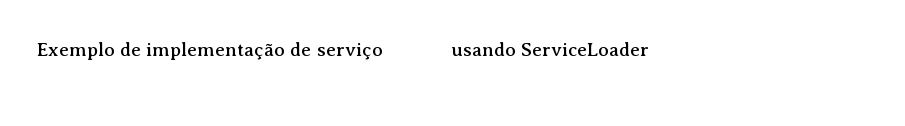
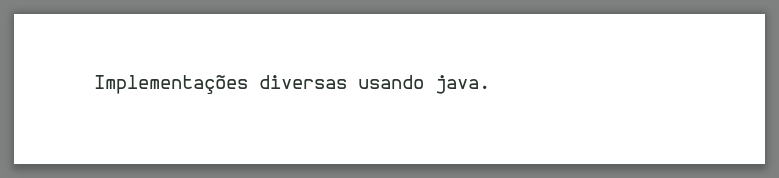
- Exemplo de implementação de serviço usando ServiceLoader
+ Implementações diversas usando java.

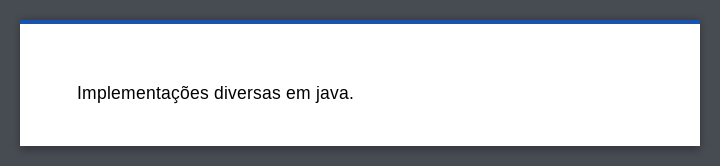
- Implementações diversas usando java.
+ Implementações diversas em java.

